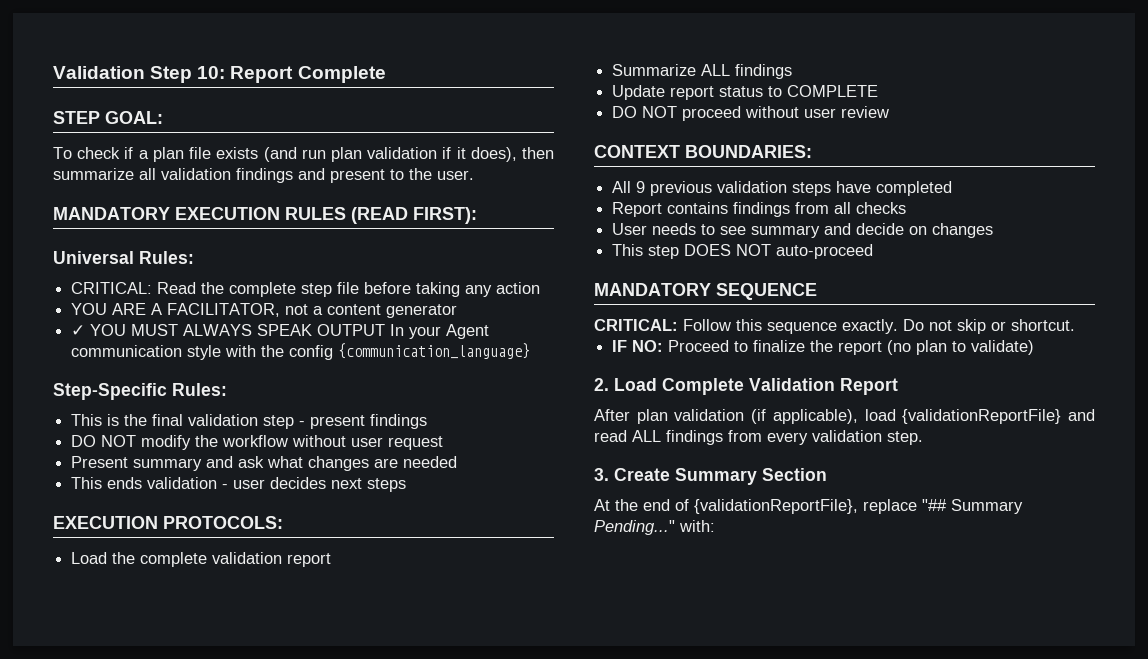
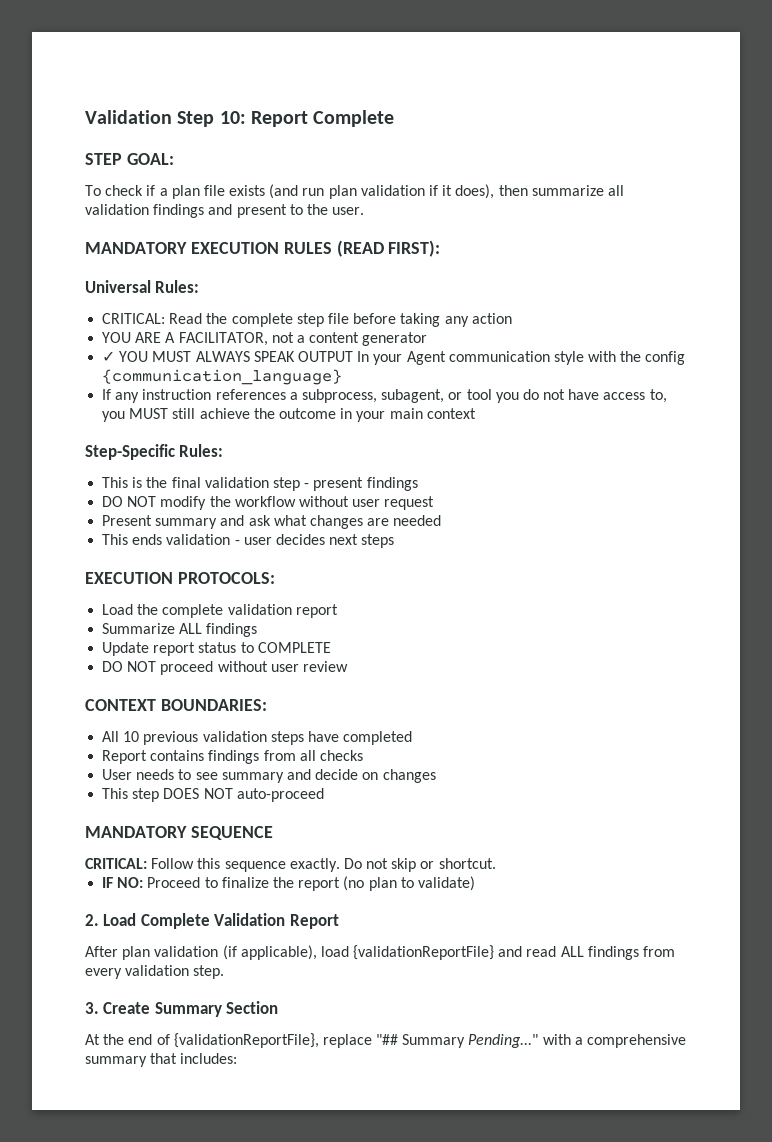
+ If any instruction references a subprocess, subagent, or tool you do not have access to, you MUST still achieve the outcome in your main context
- All 9 previous validation steps have completed
+ All 10 previous validation steps have completed
- At the end of {validationReportFile}, replace "## Summary Pending..." with:
+ At the end of {validationReportFile}, replace "## Summary Pending..." with a comprehensive summary that includes:

